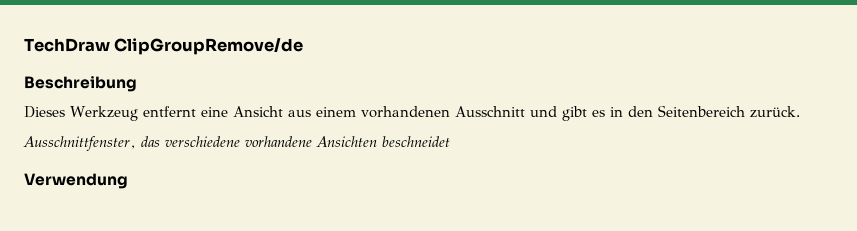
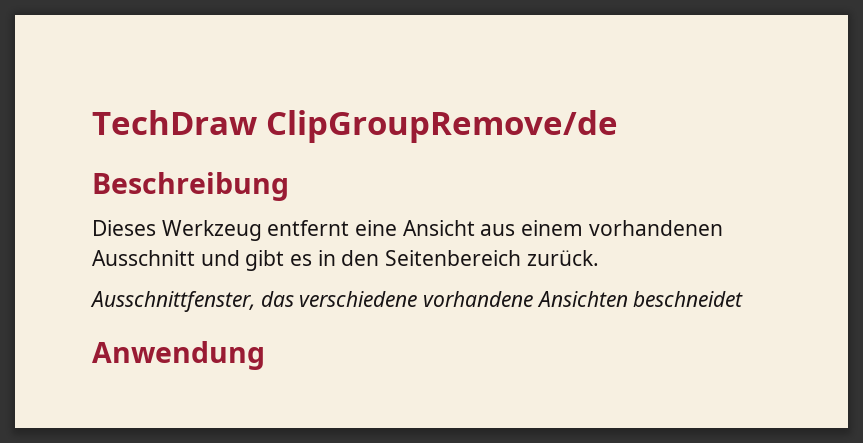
- Verwendung
+ Anwendung

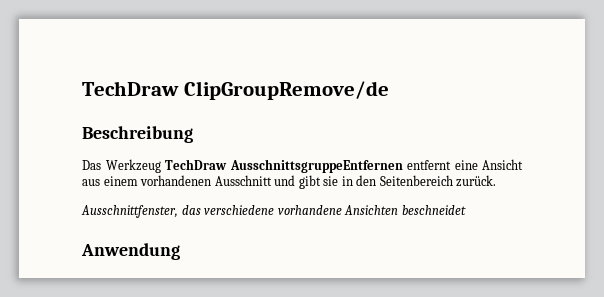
- Dieses Werkzeug entfernt eine Ansicht aus einem vorhandenen Ausschnitt und gibt es in den Seitenbereich zurück.
+ Das Werkzeug TechDraw AusschnittsgruppeEntfernen entfernt eine Ansicht aus einem vorhandenen Ausschnitt und gibt sie in den Seitenbereich zurück.

